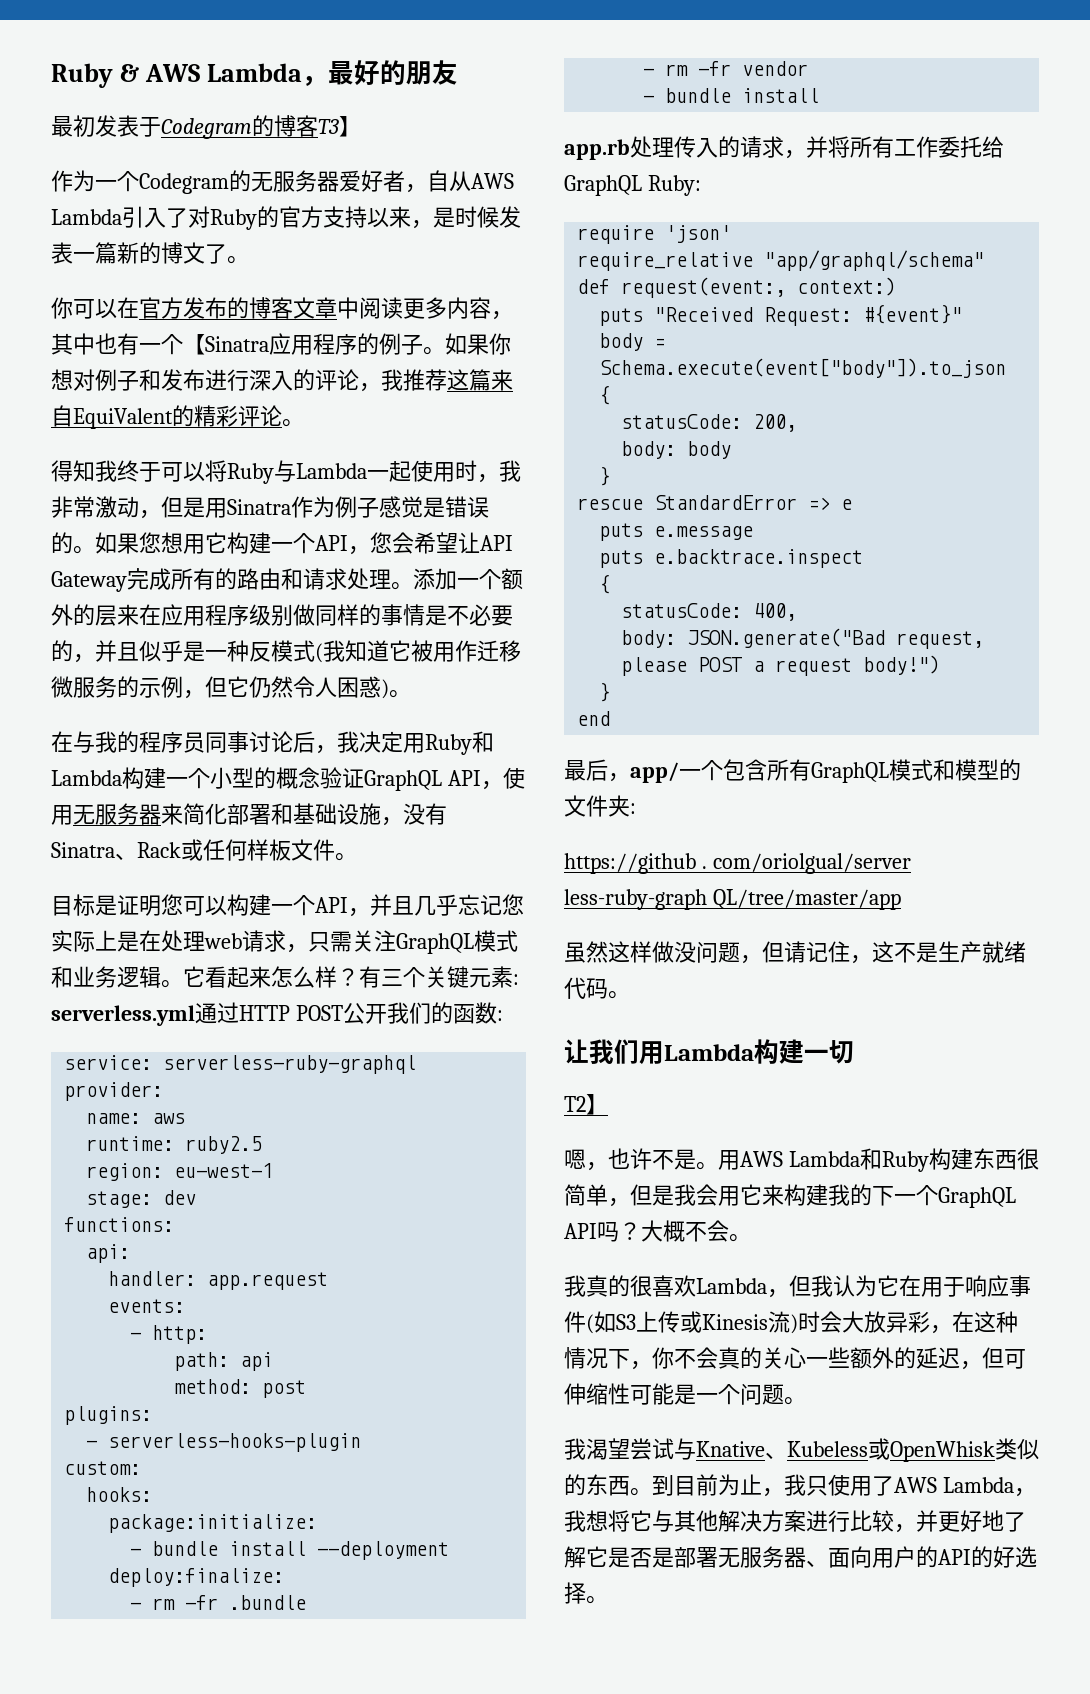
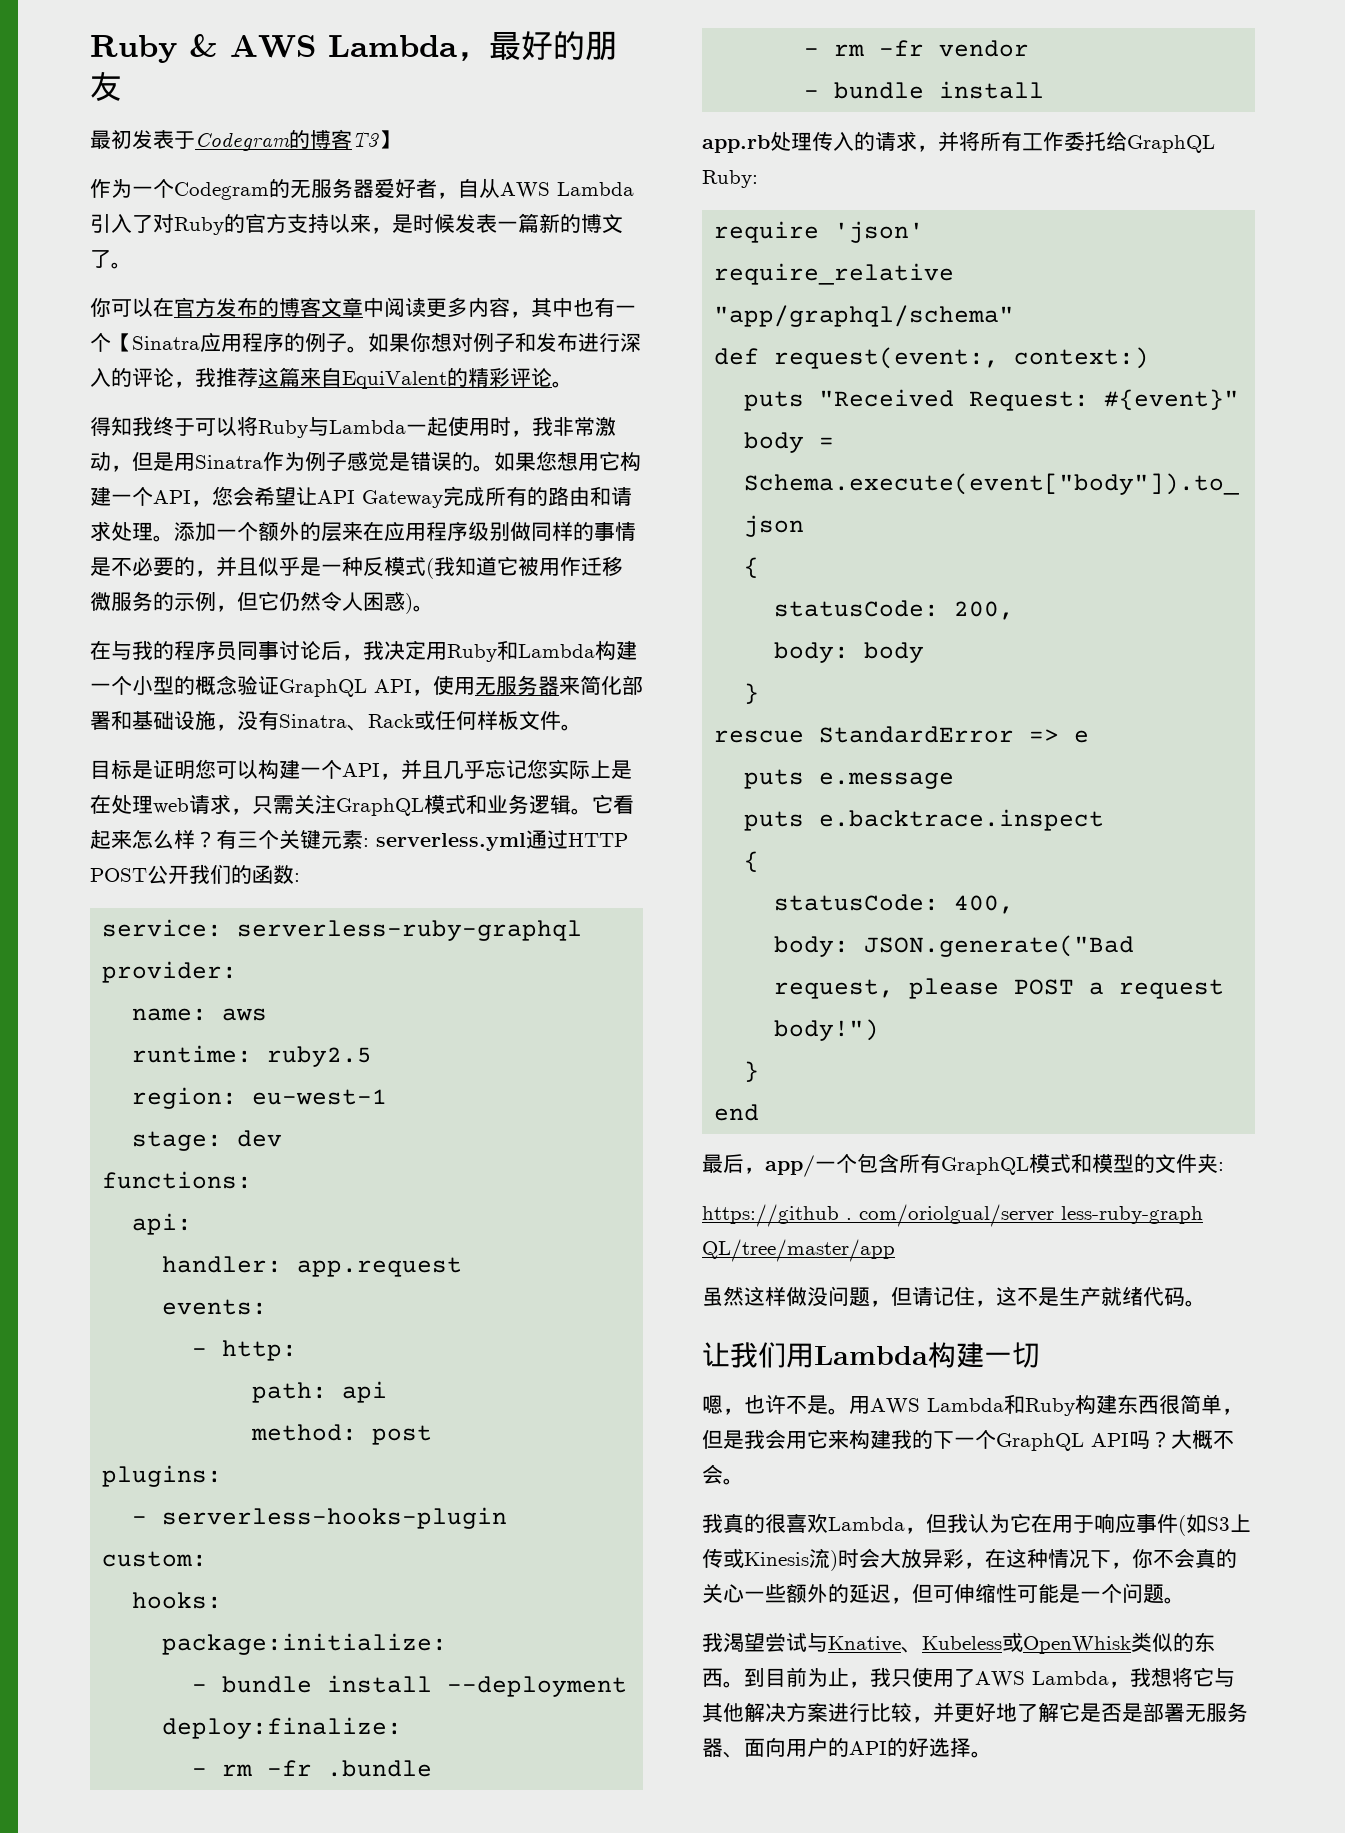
- T2】

